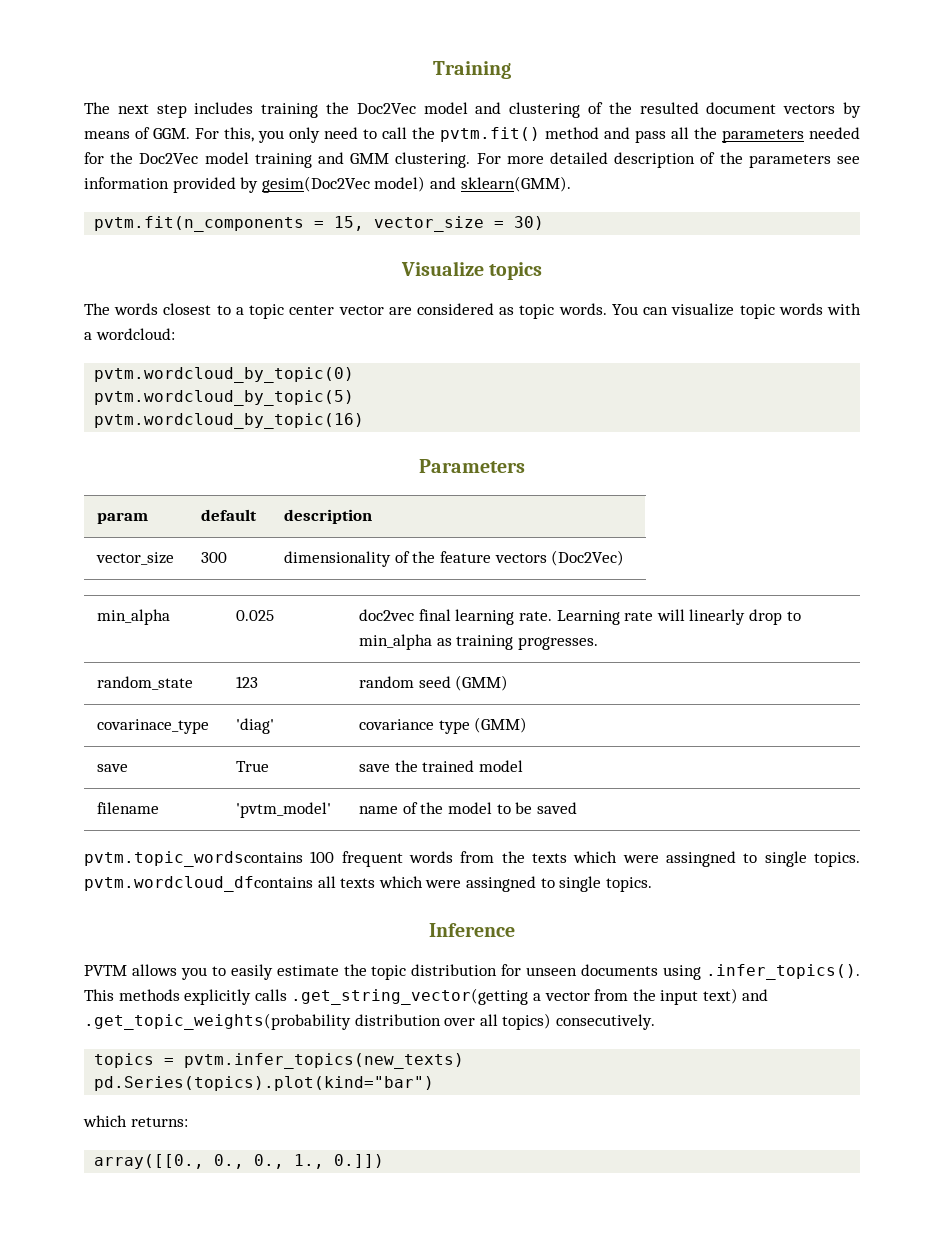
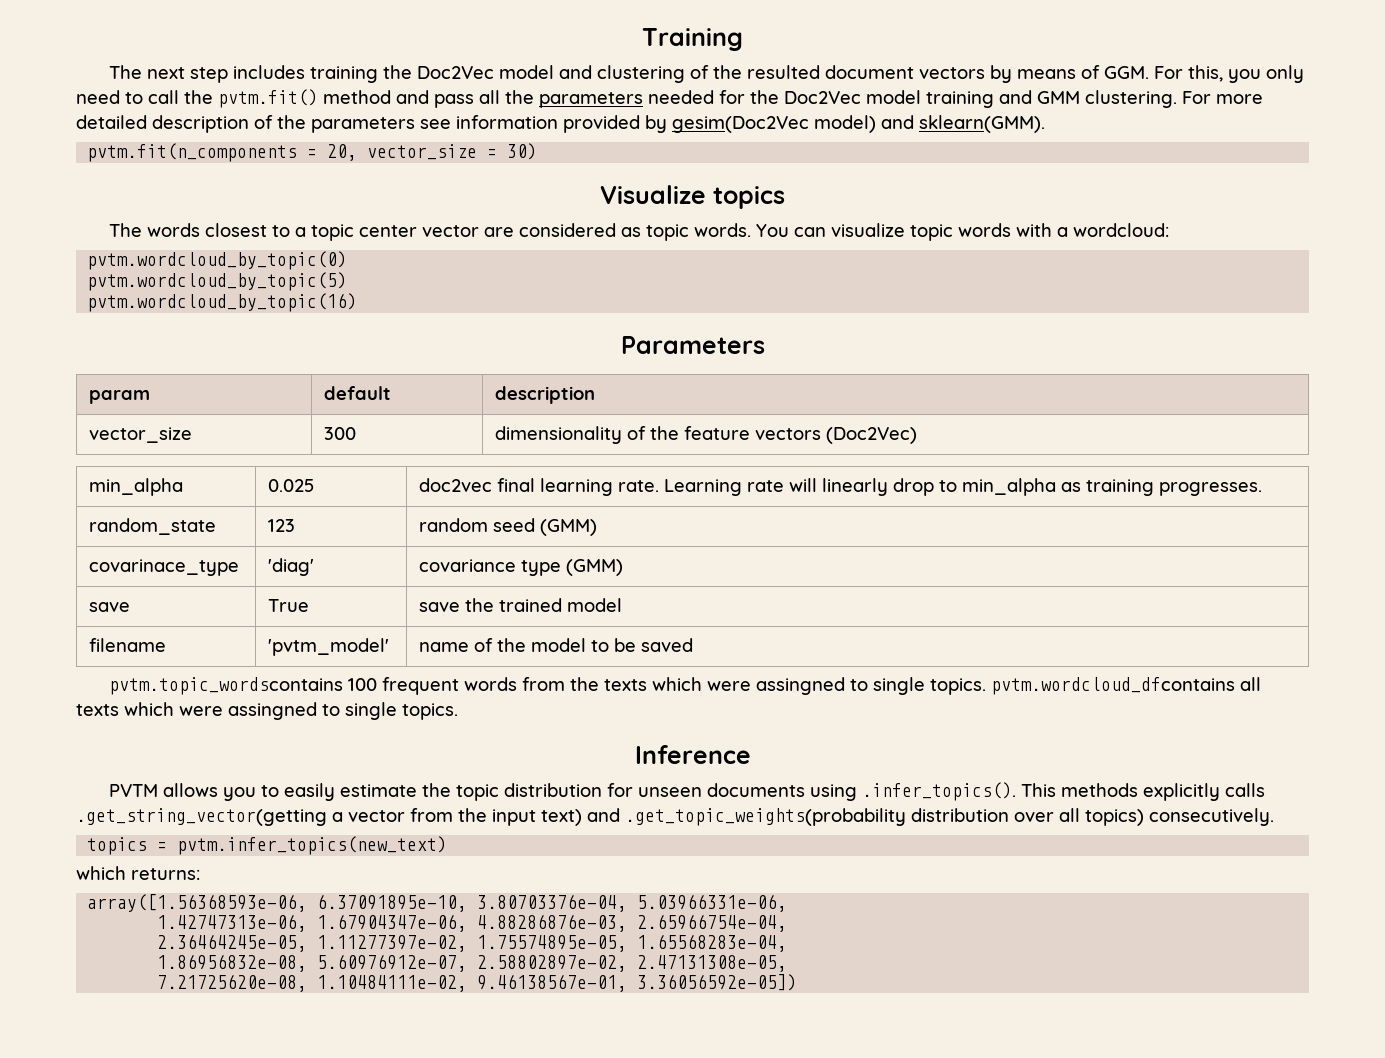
- pvtm.fit(n_components = 15, vector_size = 30)
+ pvtm.fit(n_components = 20, vector_size = 30)
- topics = pvtm.infer_topics(new_texts)
- pd.Series(topics).plot(kind="bar")
+ topics = pvtm.infer_topics(new_text)
- array([[0., 0., 0., 1., 0.]])
+ array([1.56368593e-06, 6.37091895e-10, 3.80703376e-04, 5.03966331e-06,
+ 1.42747313e-06, 1.67904347e-06, 4.88286876e-03, 2.65966754e-04,
+ 2.36464245e-05, 1.11277397e-02, 1.75574895e-05, 1.65568283e-04,
+ 1.86956832e-08, 5.60976912e-07, 2.58802897e-02, 2.47131308e-05,
+ 7.21725620e-08, 1.10484111e-02, 9.46138567e-01, 3.36056592e-05])

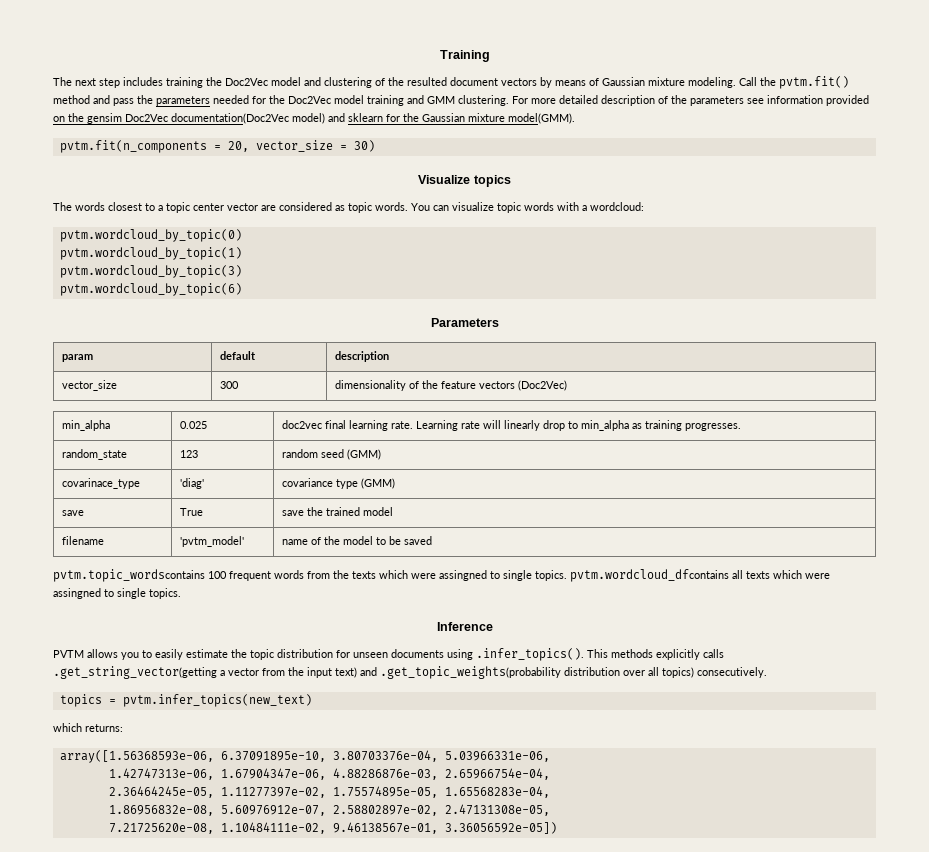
- The next step includes training the Doc2Vec model and clustering of the resulted document vectors by means of GGM. For this, you only need to call the pvtm.fit() method and pass all the parameters needed for the Doc2Vec model training and GMM clustering.
+ The next step includes training the Doc2Vec model and clustering of the resulted document vectors by means of Gaussian mixture modeling. Call the pvtm.fit() method and pass the parameters needed for the Doc2Vec model training and GMM clustering.
- For more detailed description of the parameters see information provided by gesim(Doc2Vec model) and sklearn(GMM).
+ For more detailed description of the parameters see information provided on the gensim Doc2Vec documentation(Doc2Vec model) and sklearn for the Gaussian mixture model(GMM).
- pvtm.wordcloud_by_topic(5)
- pvtm.wordcloud_by_topic(16)
+ pvtm.wordcloud_by_topic(1)
+ pvtm.wordcloud_by_topic(3)
+ pvtm.wordcloud_by_topic(6)

